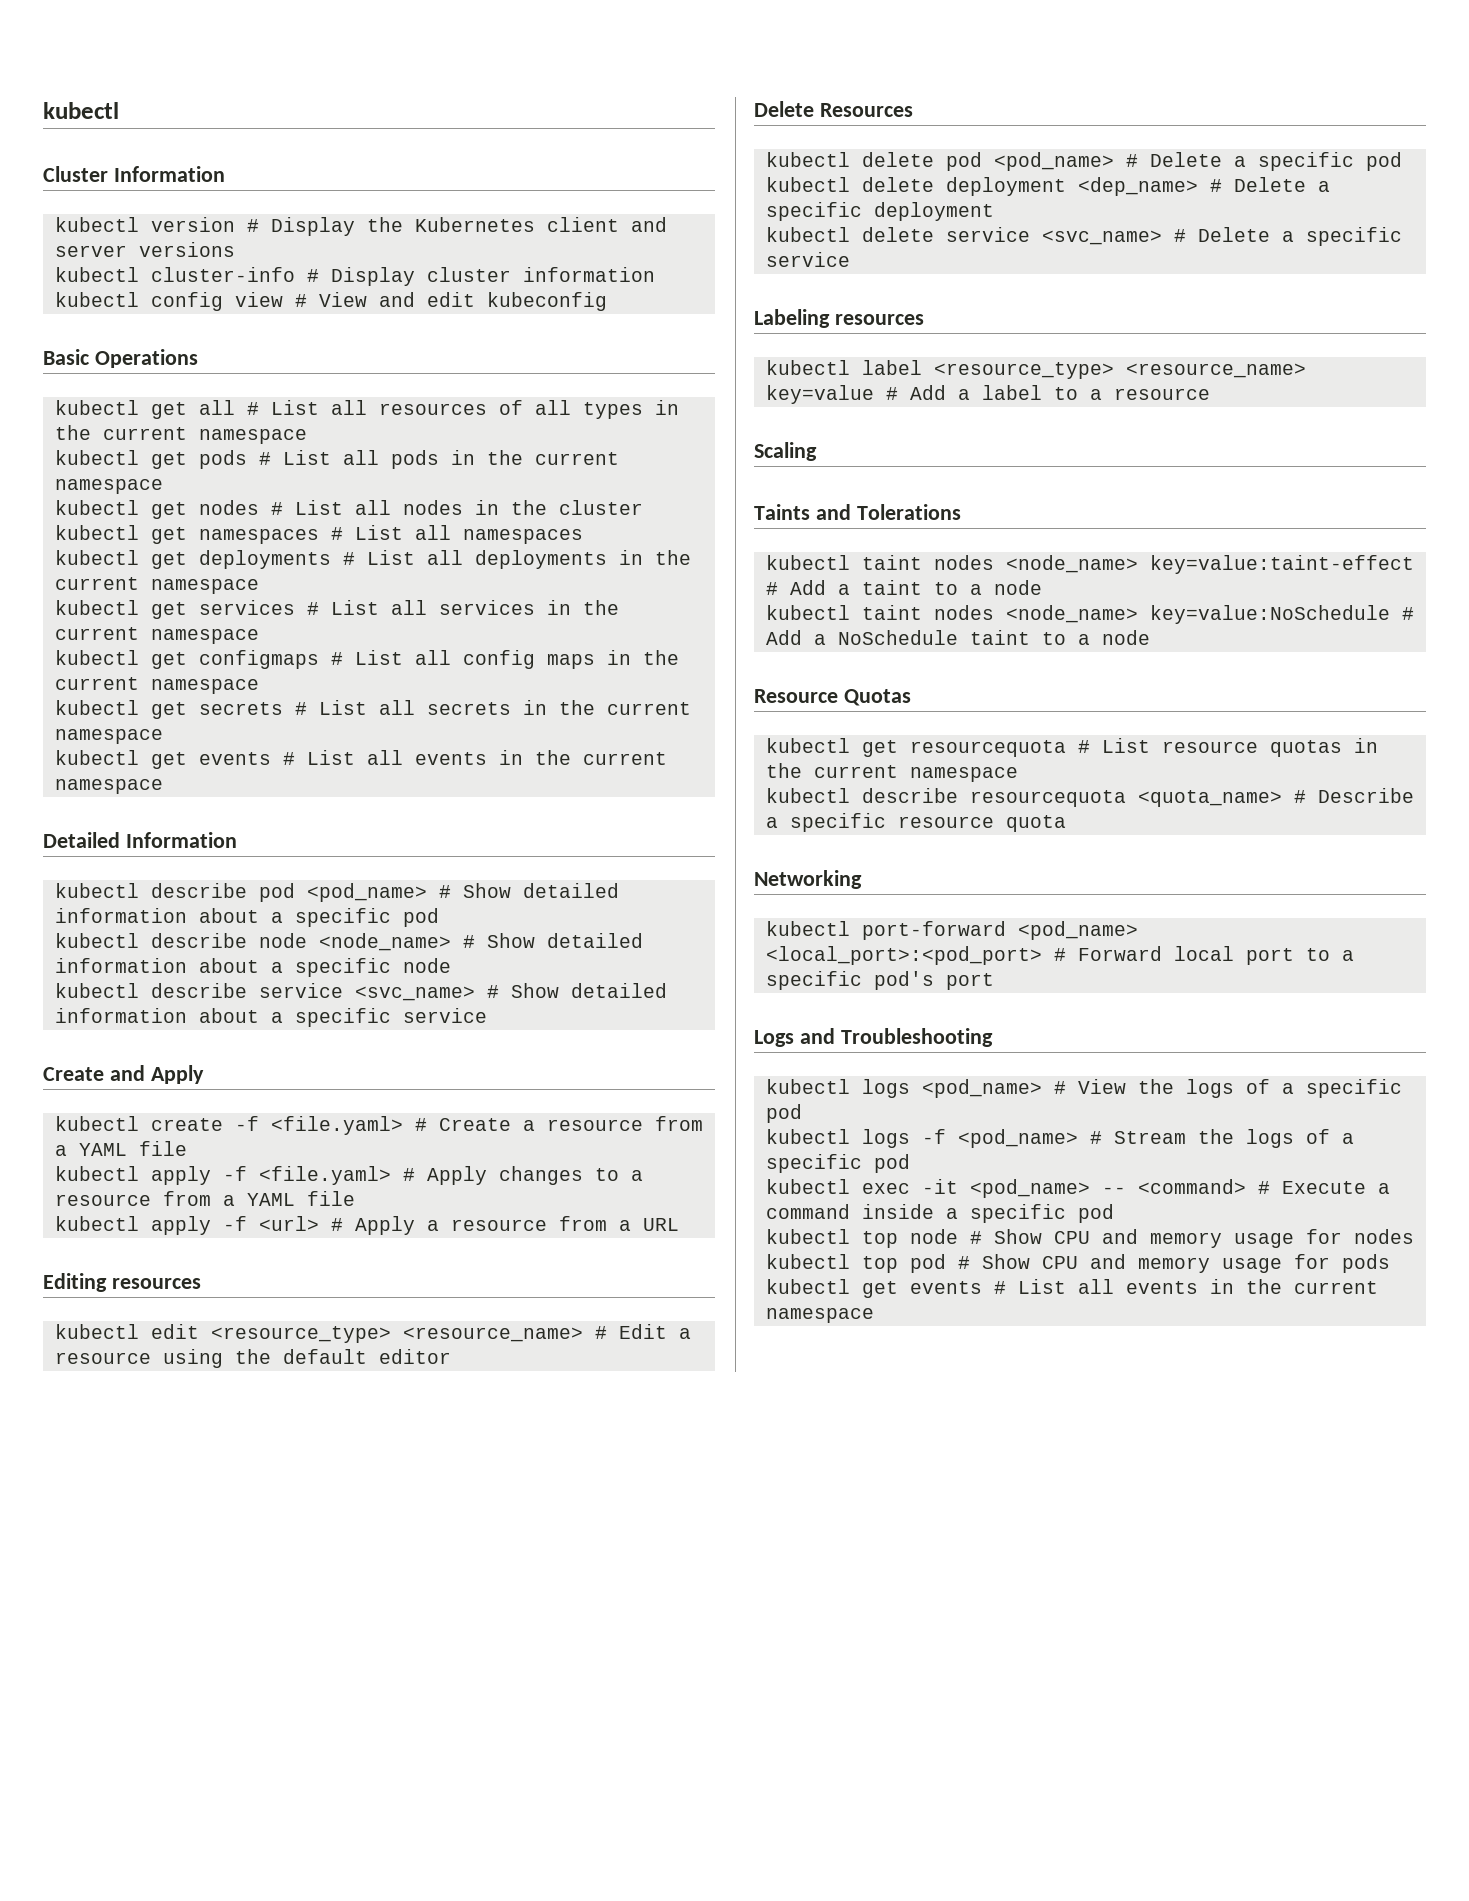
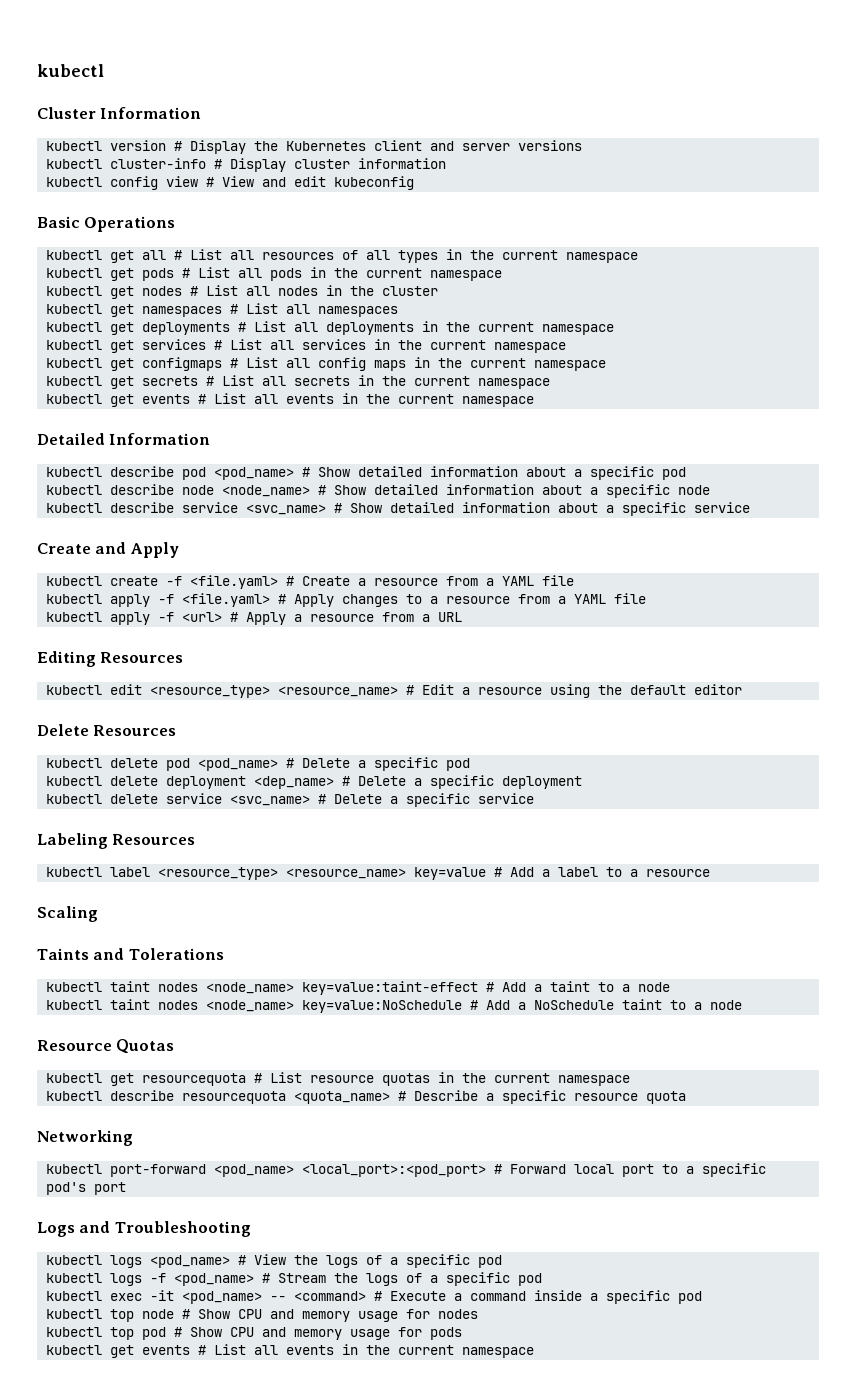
- Editing resources
+ Editing Resources
- Labeling resources
+ Labeling Resources

